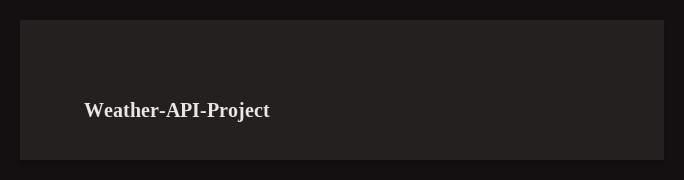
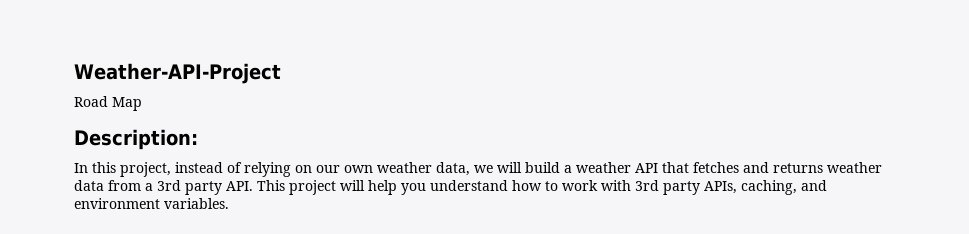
+ Road Map
+ Description:
+ In this project, instead of relying on our own weather data, we will build a weather API that fetches and returns weather data from a 3rd party API. This project will help you understand how to work with 3rd party APIs, caching, and environment variables.

